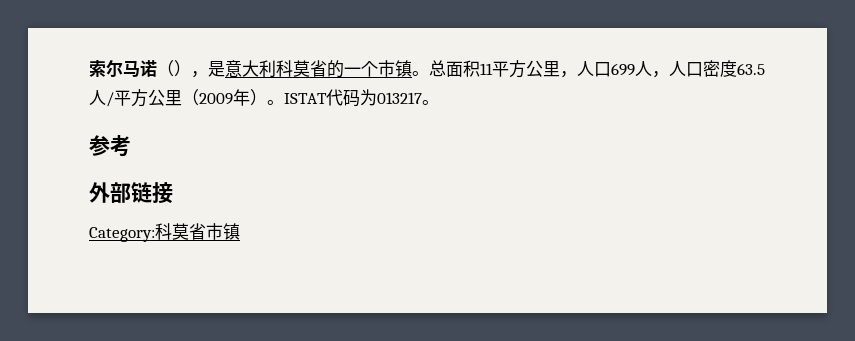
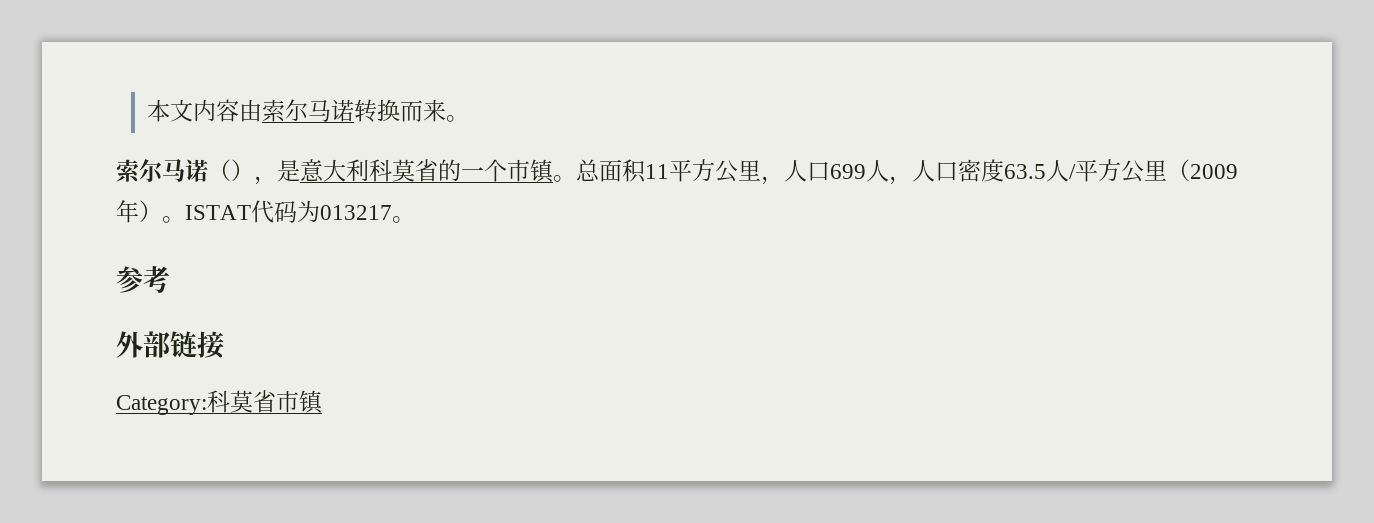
+ 本文内容由索尔马诺转换而来。

